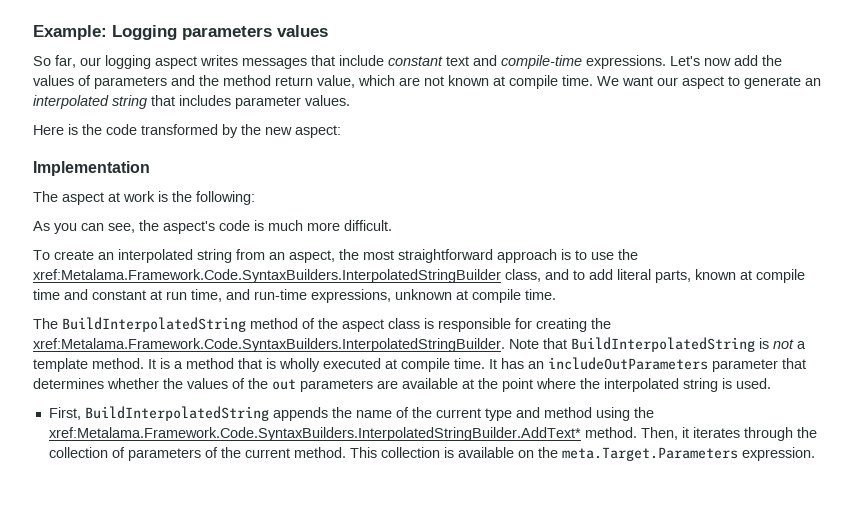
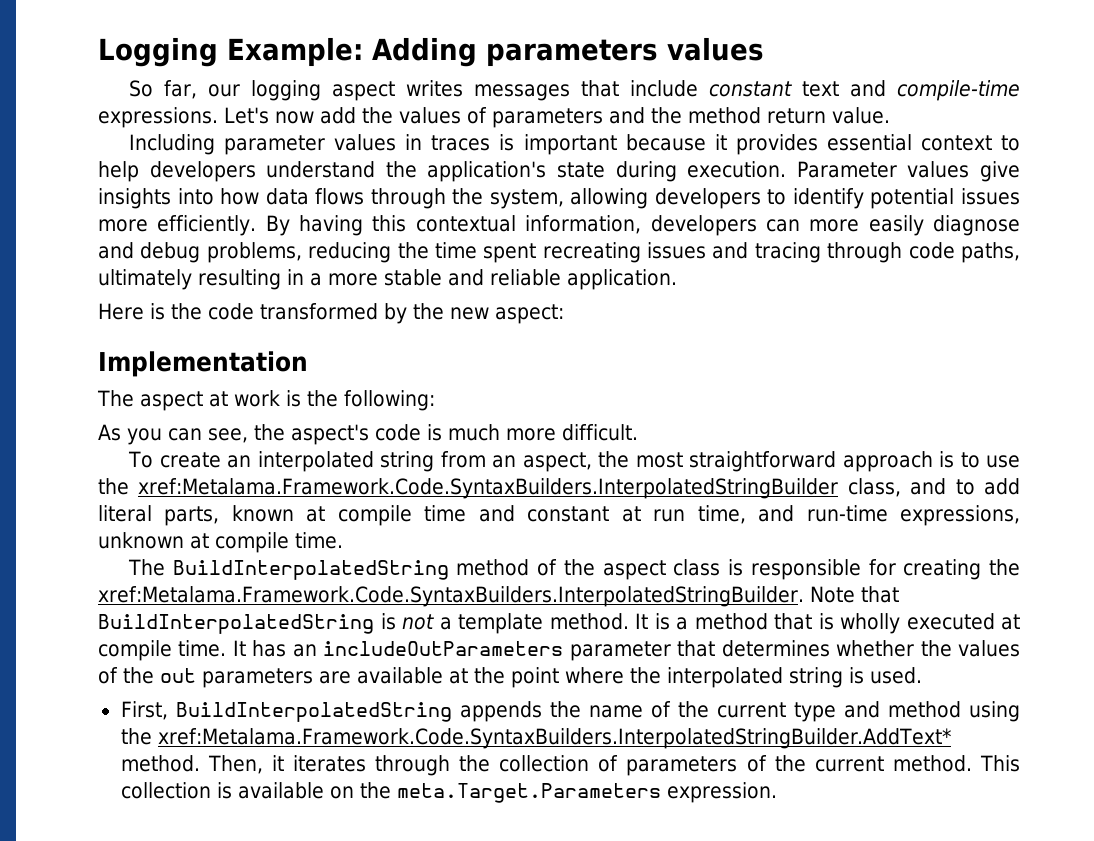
- Example: Logging parameters values
+ Logging Example: Adding parameters values
- Let's now add the values of parameters and the method return value, which are not known at compile time. We want our aspect to generate an interpolated string that includes parameter values.
+ Let's now add the values of parameters and the method return value.
+ Including parameter values in traces is important because it provides essential context to help developers understand the application's state during execution. Parameter values give insights into how data flows through the system, allowing developers to identify potential issues more efficiently. By having this contextual information, developers can more easily diagnose and debug problems, reducing the time spent recreating issues and tracing through code paths, ultimately resulting in a more stable and reliable application.

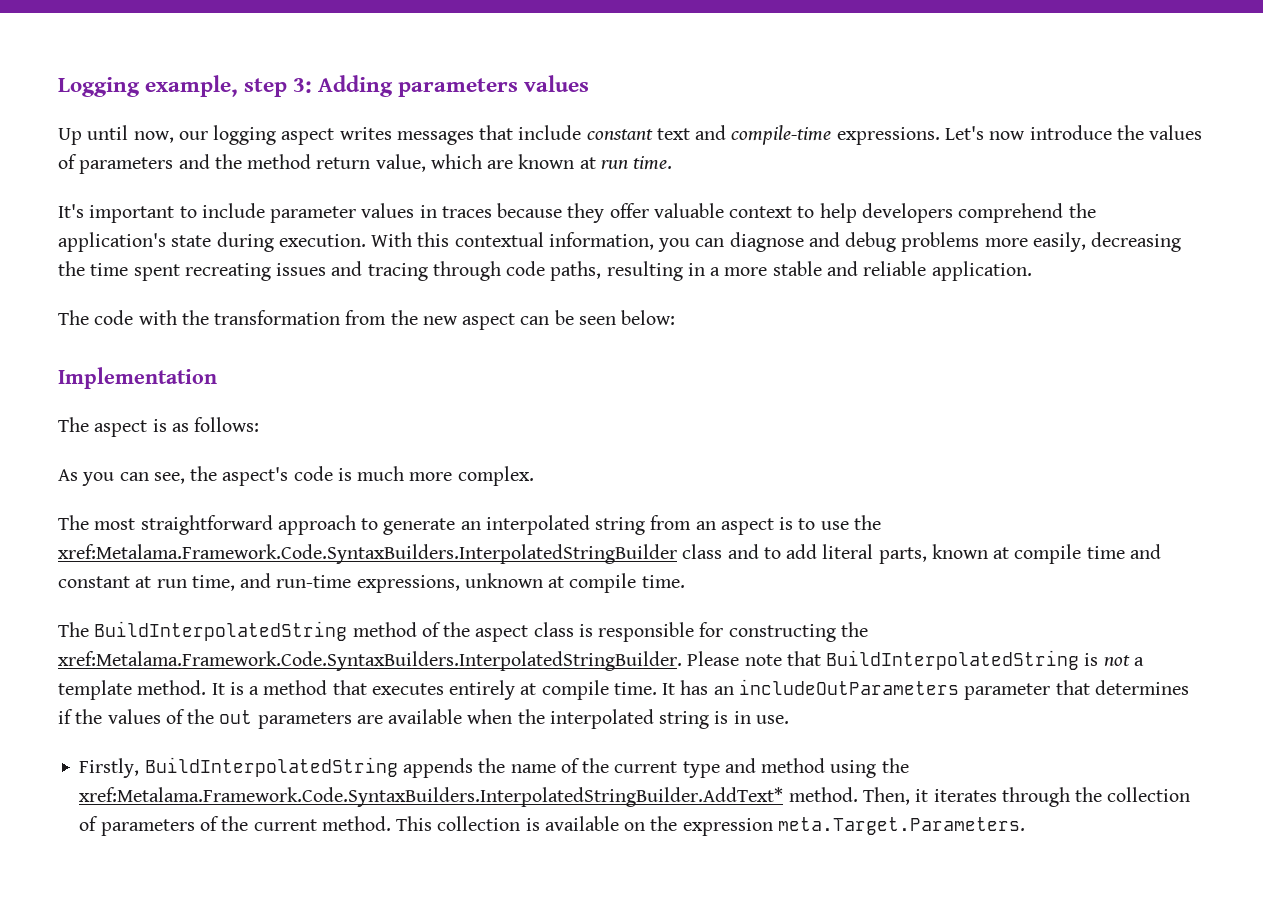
- Logging Example: Adding parameters values
+ Logging example, step 3: Adding parameters values
- So far, our logging aspect writes messages that include constant text and compile-time expressions.
+ Up until now, our logging aspect writes messages that include constant text and compile-time expressions.
- Let's now add the values of parameters and the method return value.
- Including parameter values in traces is important because it provides essential context to help developers understand the application's state during execution.
+ Let's now introduce the values of parameters and the method return value, which are known at run time.
+ It's important to include parameter values in traces because they offer valuable context to help developers comprehend the application's state during execution.
- Parameter values give insights into how data flows through the system, allowing developers to identify potential issues more efficiently. By having this contextual information, developers can more easily diagnose and debug problems, reducing the time spent recreating issues and tracing through code paths, ultimately resulting in a more stable and reliable application.
+ With this contextual information, you can diagnose and debug problems more easily, decreasing the time spent recreating issues and tracing through code paths, resulting in a more stable and reliable application.
- Here is the code transformed by the new aspect:
+ The code with the transformation from the new aspect can be seen below:
  Implementation
- The aspect at work is the following:
+ The aspect is as follows:
- As you can see, the aspect's code is much more difficult.
- To create an interpolated string from an aspect, the most straightforward approach is to use the xref:Metalama.Framework.Code.SyntaxBuilders.InterpolatedStringBuilder class, and to add literal parts, known at compile time and constant at run time, and run-time expressions, unknown at compile time.
+ As you can see, the aspect's code is much more complex.
+ The most straightforward approach to generate an interpolated string from an aspect is to use the xref:Metalama.Framework.Code.SyntaxBuilders.InterpolatedStringBuilder class and to add literal parts, known at compile time and constant at run time, and run-time expressions, unknown at compile time.
- The BuildInterpolatedString method of the aspect class is responsible for creating the xref:Metalama.Framework.Code.SyntaxBuilders.InterpolatedStringBuilder. Note that BuildInterpolatedString is not a template method.
+ The BuildInterpolatedString method of the aspect class is responsible for constructing the xref:Metalama.Framework.Code.SyntaxBuilders.InterpolatedStringBuilder. Please note that BuildInterpolatedString is not a template method.
- It is a method that is wholly executed at compile time.
+ It is a method that executes entirely at compile time.
- It has an includeOutParameters parameter that determines whether the values of the out parameters are available at the point where the interpolated string is used.
- First, BuildInterpolatedString appends the name of the current type and method using the xref:Metalama.Framework.Code.SyntaxBuilders.InterpolatedStringBuilder.AddText* method.
+ It has an includeOutParameters parameter that determines if the values of the out parameters are available when the interpolated string is in use.
+ Firstly, BuildInterpolatedString appends the name of the current type and method using the xref:Metalama.Framework.Code.SyntaxBuilders.InterpolatedStringBuilder.AddText* method.
- This collection is available on the meta.Target.Parameters expression.
+ This collection is available on the expression meta.Target.Parameters.

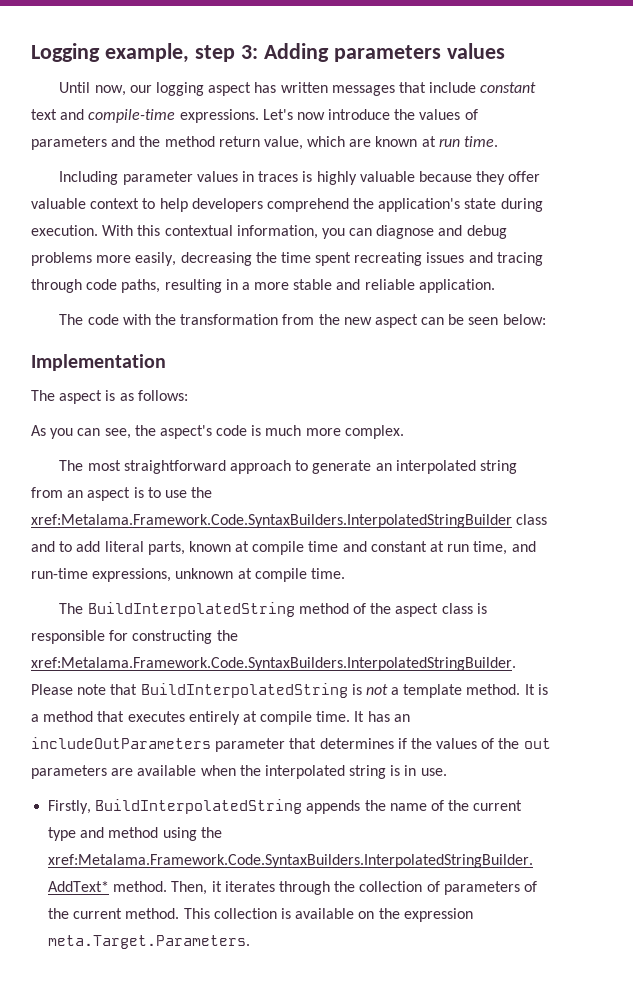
- Up until now, our logging aspect writes messages that include constant text and compile-time expressions.
+ Until now, our logging aspect has written messages that include constant text and compile-time expressions.
- It's important to include parameter values in traces because they offer valuable context to help developers comprehend the application's state during execution.
+ Including parameter values in traces is highly valuable because they offer valuable context to help developers comprehend the application's state during execution.

